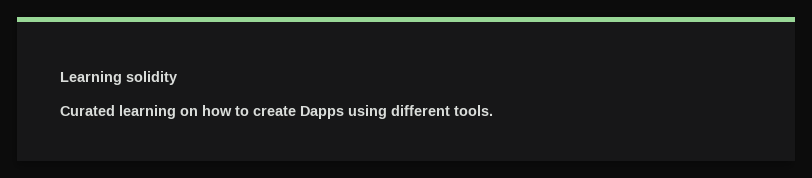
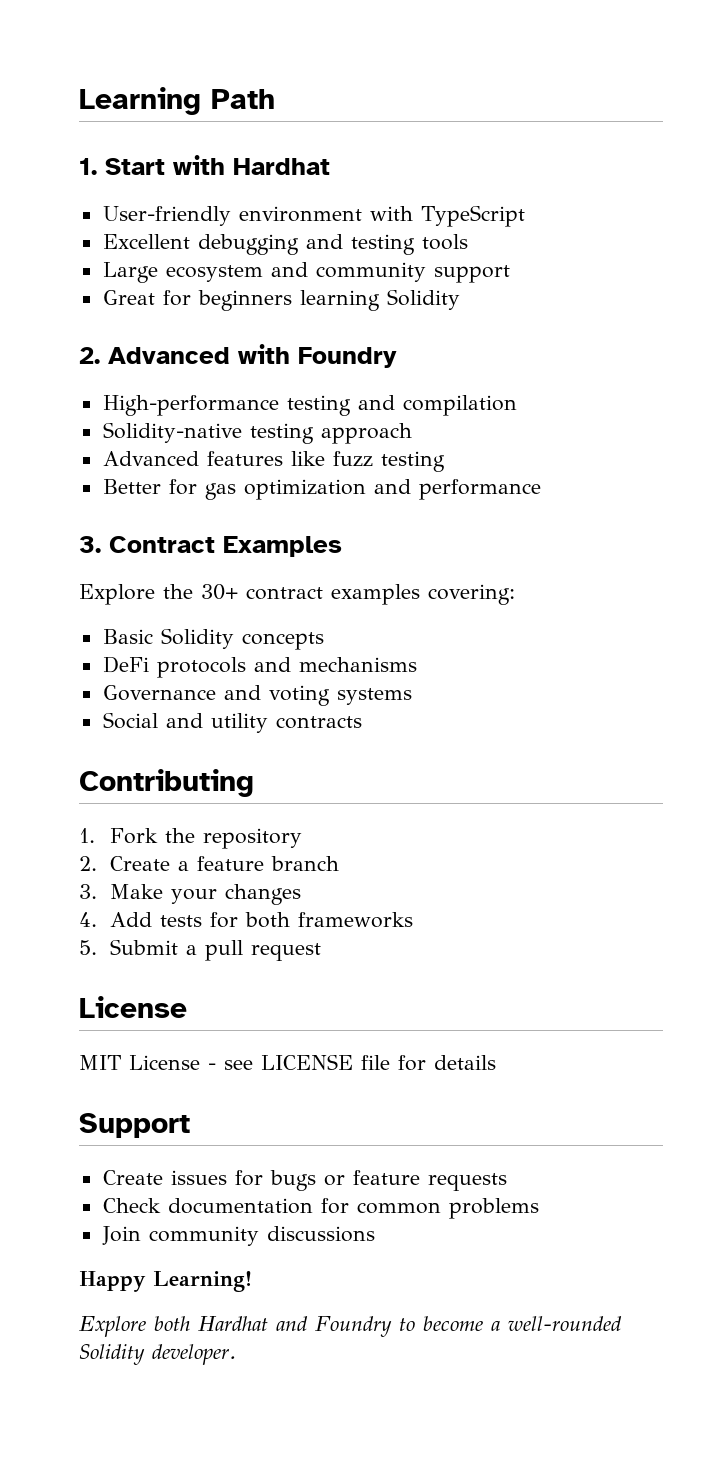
- Learning solidity
- Curated learning on how to create Dapps using different tools.
+ Learning Path
+ 1. Start with Hardhat
+ User-friendly environment with TypeScript
+ Excellent debugging and testing tools
+ Large ecosystem and community support
+ Great for beginners learning Solidity
+ 2. Advanced with Foundry
+ High-performance testing and compilation
+ Solidity-native testing approach
+ Advanced features like fuzz testing
+ Better for gas optimization and performance
+ 3. Contract Examples
+ Explore the 30+ contract examples covering:
+ Basic Solidity concepts
+ DeFi protocols and mechanisms
+ Governance and voting systems
+ Social and utility contracts
+ Contributing
+ 1. Fork the repository
+ 2. Create a feature branch
+ 3. Make your changes
+ 4. Add tests for both frameworks
+ 5. Submit a pull request
+ License
+ MIT License - see LICENSE file for details
+ Support
+ Create issues for bugs or feature requests
+ Check documentation for common problems
+ Join community discussions
+ Happy Learning!
+ Explore both Hardhat and Foundry to become a well-rounded Solidity developer.

